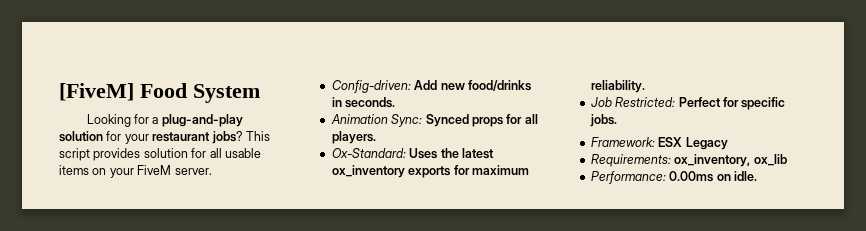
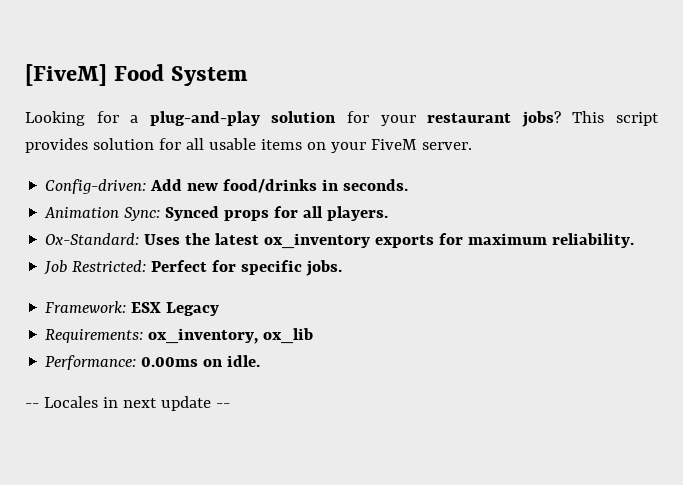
+ -- Locales in next update --

